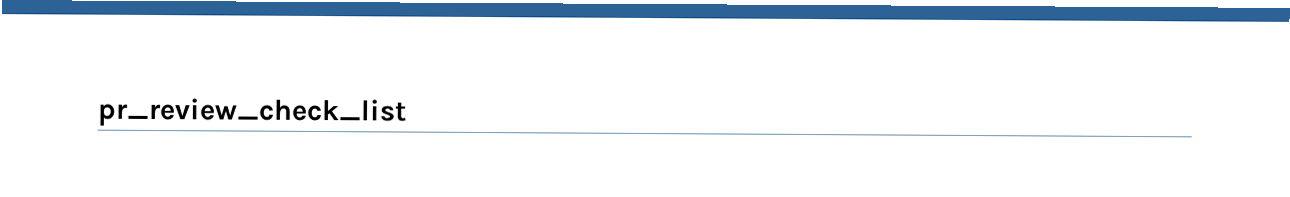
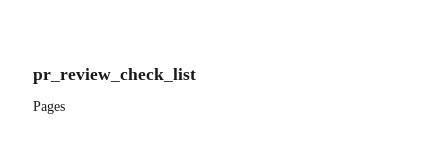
+ Pages

